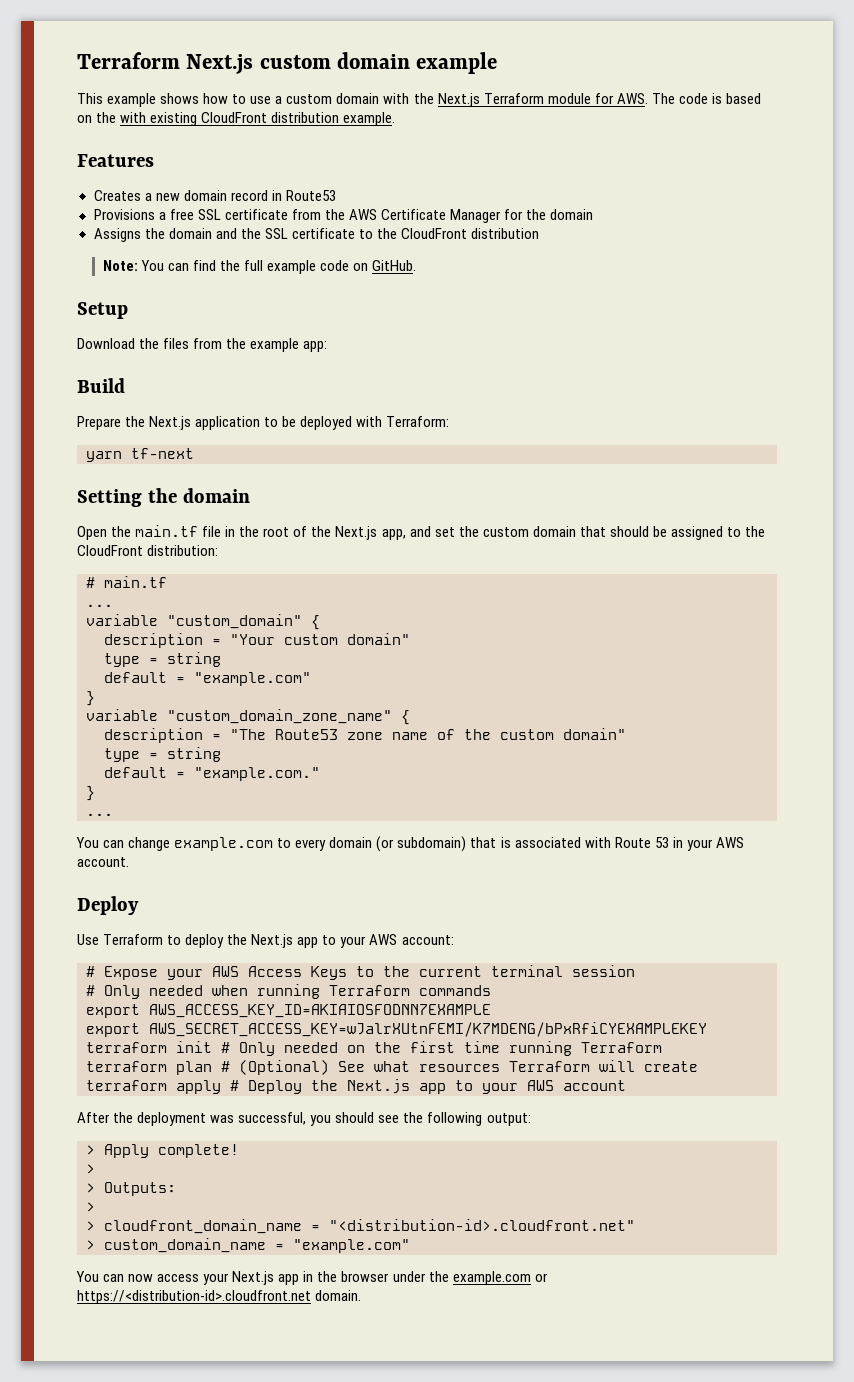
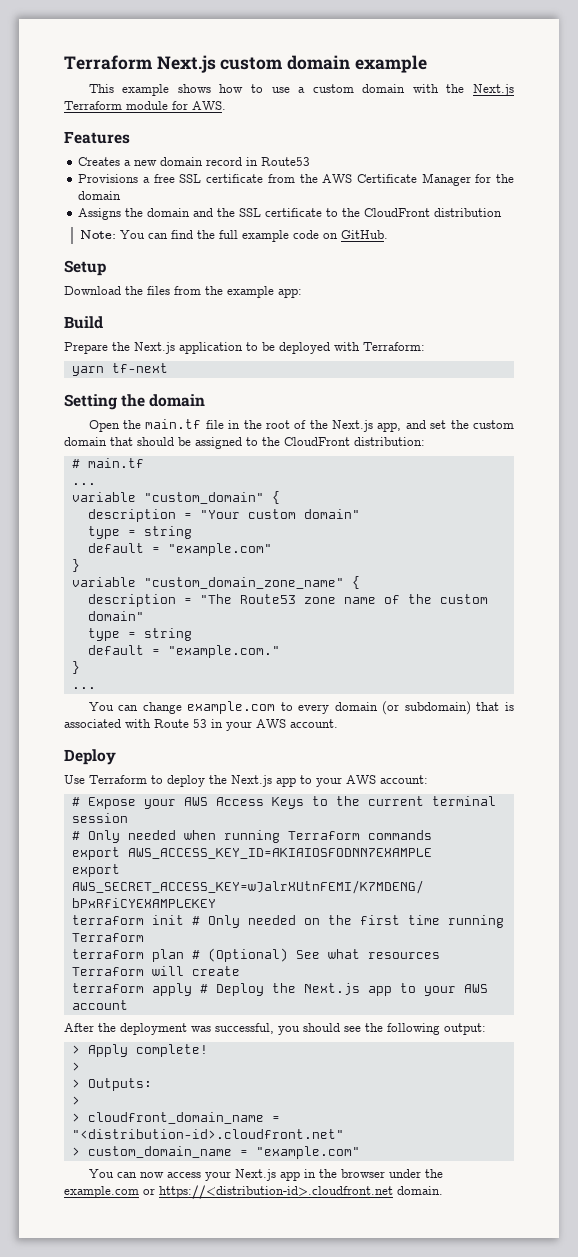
- This example shows how to use a custom domain with the Next.js Terraform module for AWS. The code is based on the with existing CloudFront distribution example.
+ This example shows how to use a custom domain with the Next.js Terraform module for AWS.

